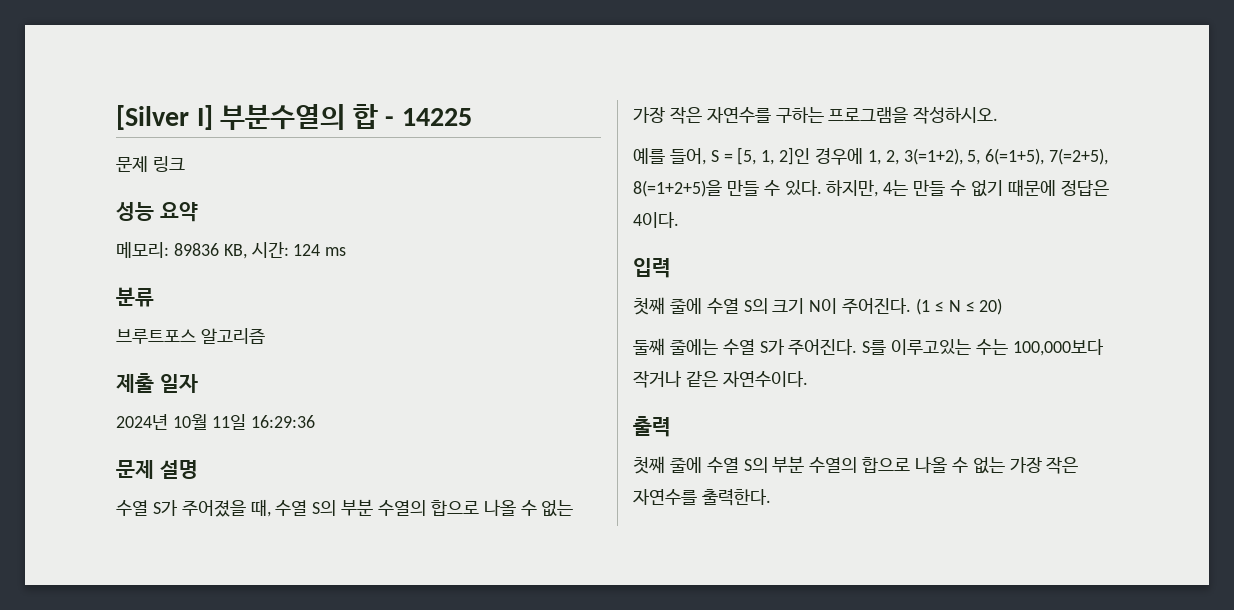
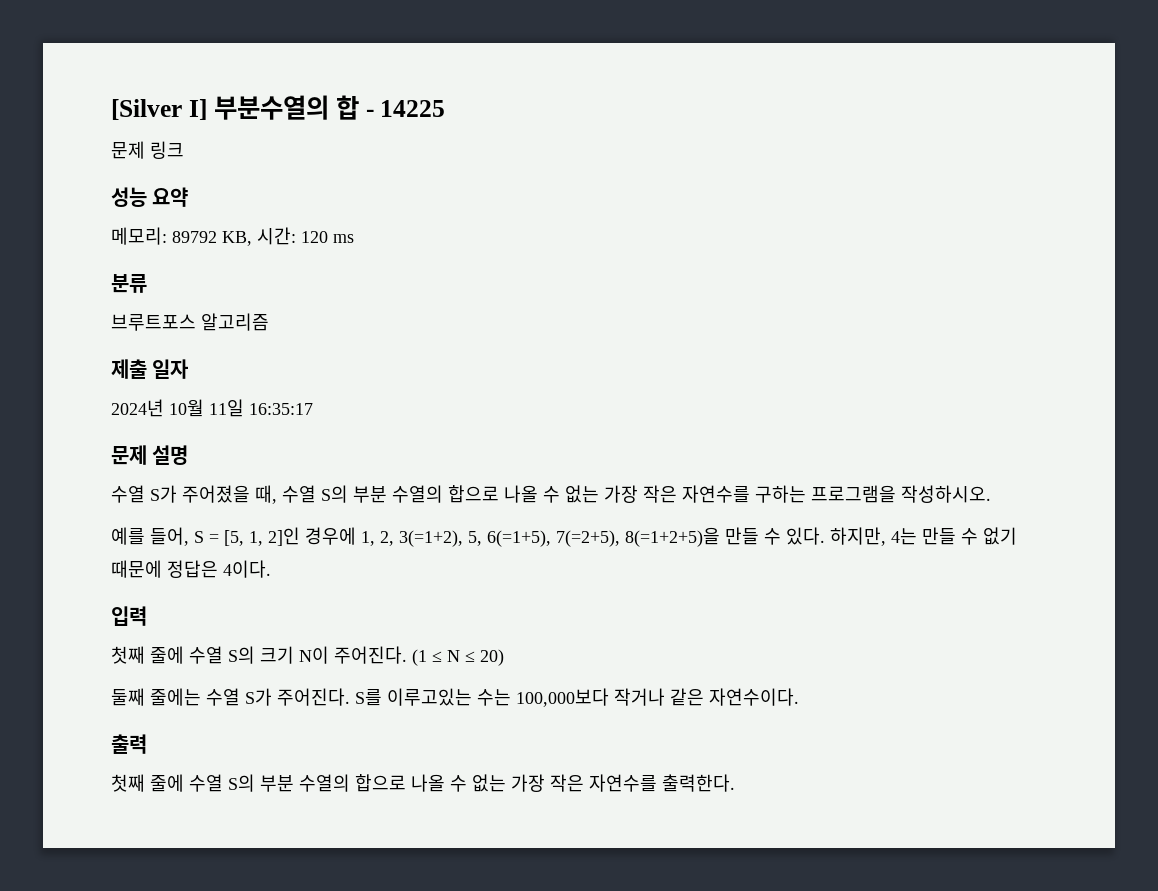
- 메모리: 89836 KB, 시간: 124 ms
+ 메모리: 89792 KB, 시간: 120 ms
- 2024년 10월 11일 16:29:36
+ 2024년 10월 11일 16:35:17

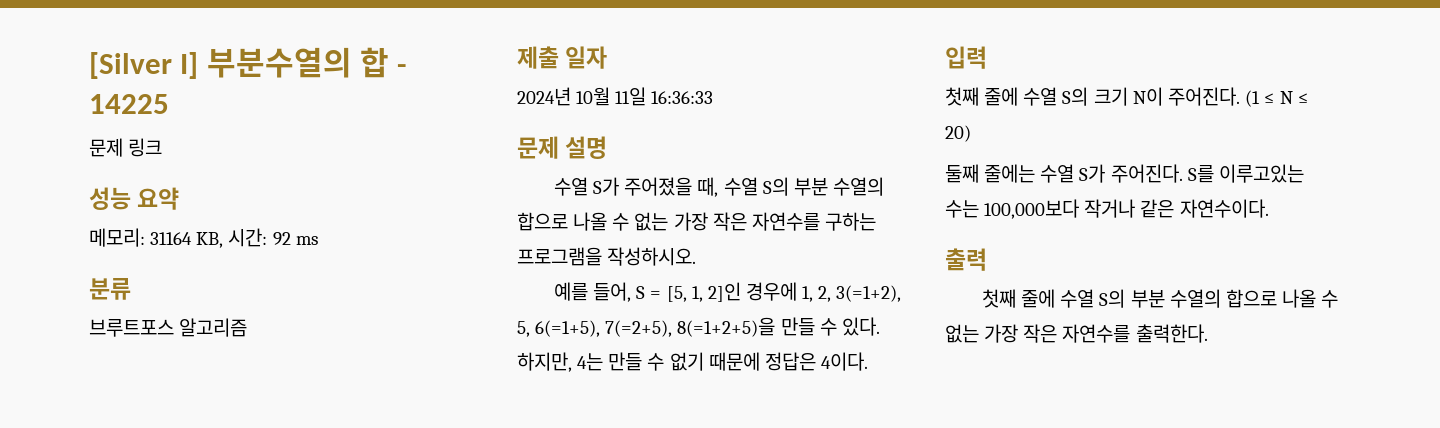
- 메모리: 89792 KB, 시간: 120 ms
+ 메모리: 31164 KB, 시간: 92 ms
- 2024년 10월 11일 16:35:17
+ 2024년 10월 11일 16:36:33

